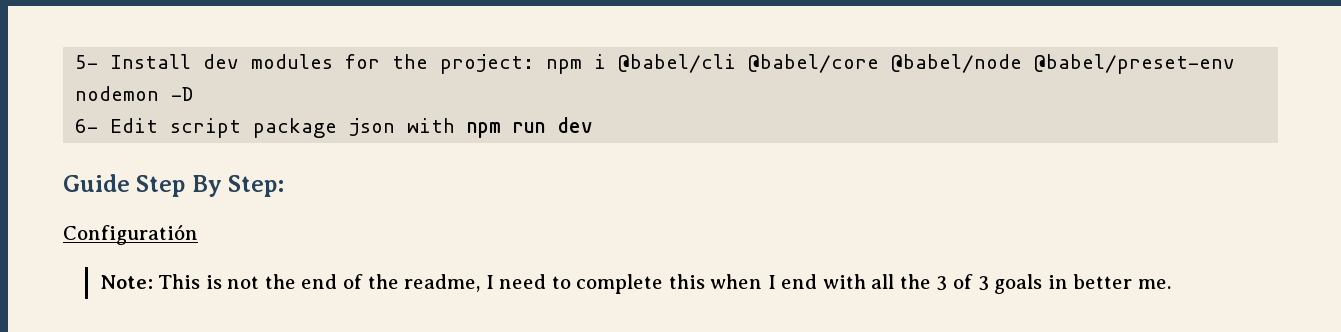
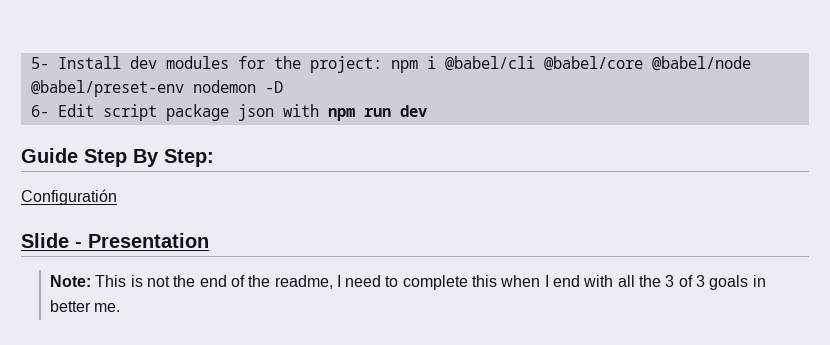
+ Slide - Presentation

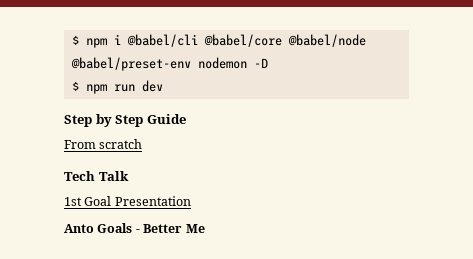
- 5- Install dev modules for the project: npm i @babel/cli @babel/core @babel/node @babel/preset-env nodemon -D
+ $ npm i @babel/cli @babel/core @babel/node @babel/preset-env nodemon -D
- 6- Edit script package json with npm run dev
- Guide Step By Step:
- Configuratión
- Slide - Presentation
- Note: This is not the end of the readme, I need to complete this when I end with all the 3 of 3 goals in better me.
+ $ npm run dev
+ Step by Step Guide
+ From scratch
+ Tech Talk
+ 1st Goal Presentation
+ Anto Goals - Better Me

